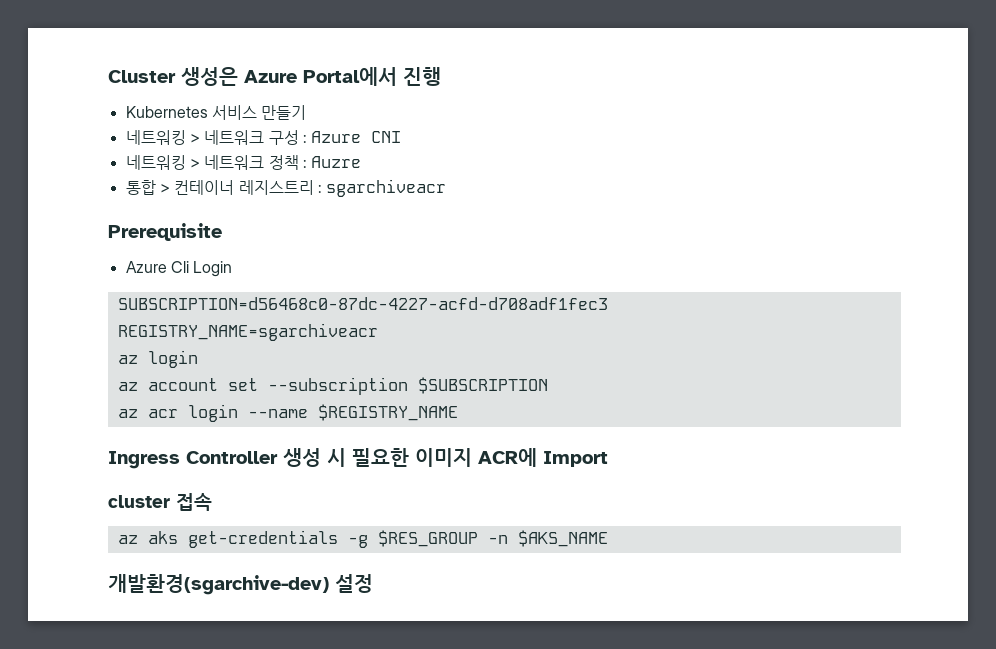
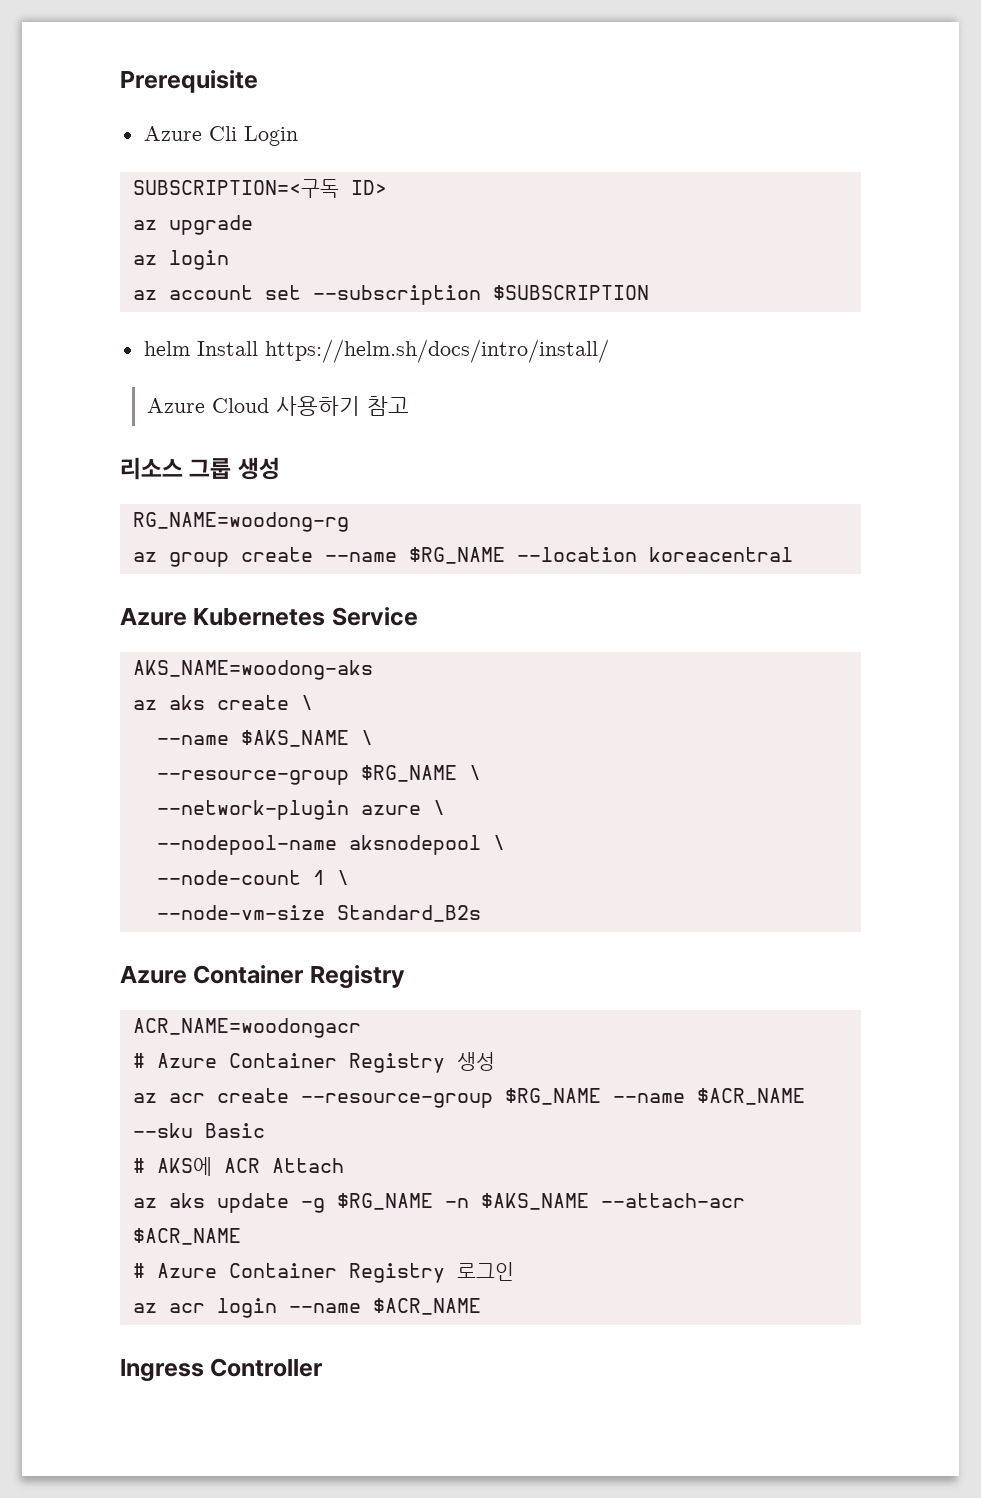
- Cluster 생성은 Azure Portal에서 진행
- Kubernetes 서비스 만들기
- 네트워킹 > 네트워크 구성 : Azure CNI
- 네트워킹 > 네트워크 정책 : Auzre
- 통합 > 컨테이너 레지스트리 : sgarchiveacr
- SUBSCRIPTION=d56468c0-87dc-4227-acfd-d708adf1fec3
- REGISTRY_NAME=sgarchiveacr
+ SUBSCRIPTION=<구독 ID>
+ az upgrade
+ helm Install https://helm.sh/docs/intro/install/
+ Azure Cloud 사용하기 참고
+ 리소스 그룹 생성
+ RG_NAME=woodong-rg
+ az group create --name $RG_NAME --location koreacentral
+ Azure Kubernetes Service
+ AKS_NAME=woodong-aks
+ az aks create \
+ --name $AKS_NAME \
+ --resource-group $RG_NAME \
+ --network-plugin azure \
+ --nodepool-name aksnodepool \
+ --node-count 1 \
+ --node-vm-size Standard_B2s
+ Azure Container Registry
+ ACR_NAME=woodongacr
+ # Azure Container Registry 생성
+ az acr create --resource-group $RG_NAME --name $ACR_NAME --sku Basic
+ # AKS에 ACR Attach
+ az aks update -g $RG_NAME -n $AKS_NAME --attach-acr $ACR_NAME
+ # Azure Container Registry 로그인
- az acr login --name $REGISTRY_NAME
+ az acr login --name $ACR_NAME
- Ingress Controller 생성 시 필요한 이미지 ACR에 Import
- cluster 접속
- az aks get-credentials -g $RES_GROUP -n $AKS_NAME
- 개발환경(sgarchive-dev) 설정
+ Ingress Controller

